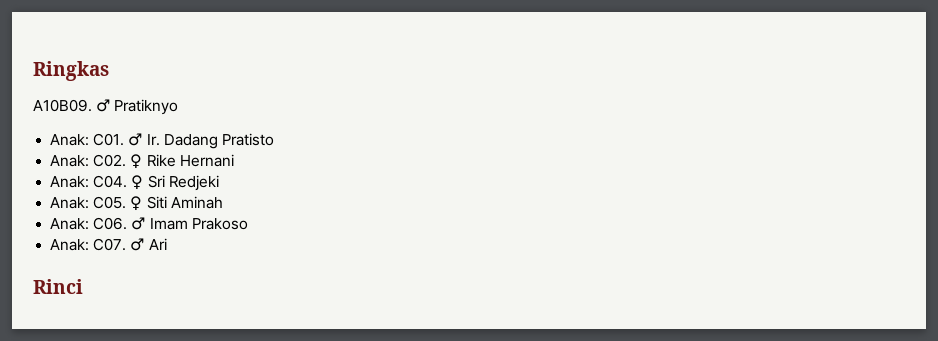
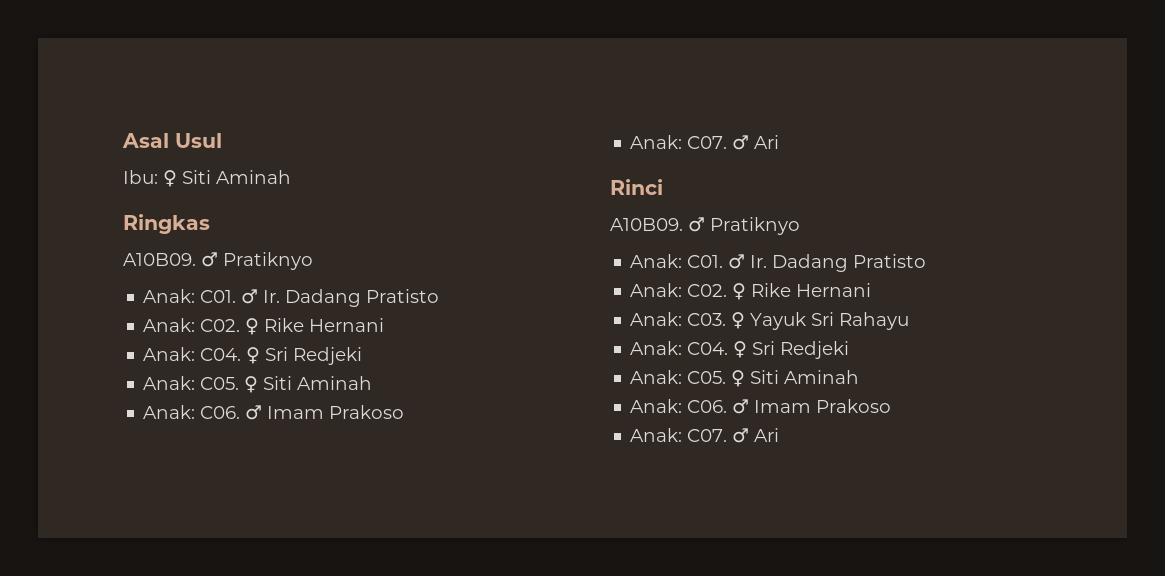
+ Asal Usul
+ Ibu: ♀ Siti Aminah
  Rinci
+ A10B09. ♂ Pratiknyo
+ Anak: C01. ♂ Ir. Dadang Pratisto
+ Anak: C02. ♀ Rike Hernani
+ Anak: C03. ♀ Yayuk Sri Rahayu
+ Anak: C04. ♀ Sri Redjeki
+ Anak: C05. ♀ Siti Aminah
+ Anak: C06. ♂ Imam Prakoso
+ Anak: C07. ♂ Ari

